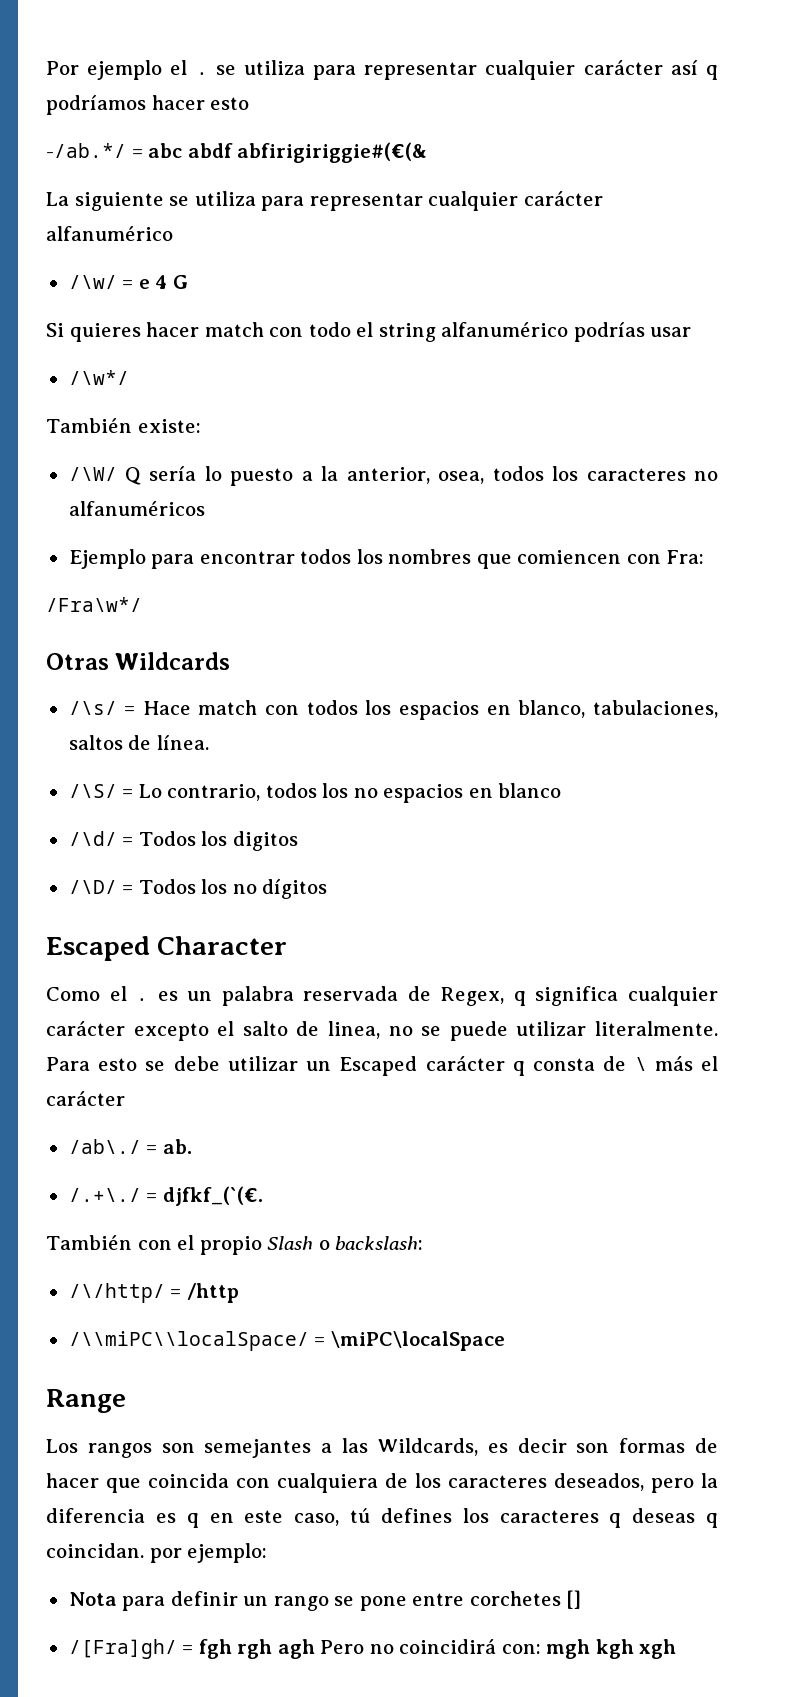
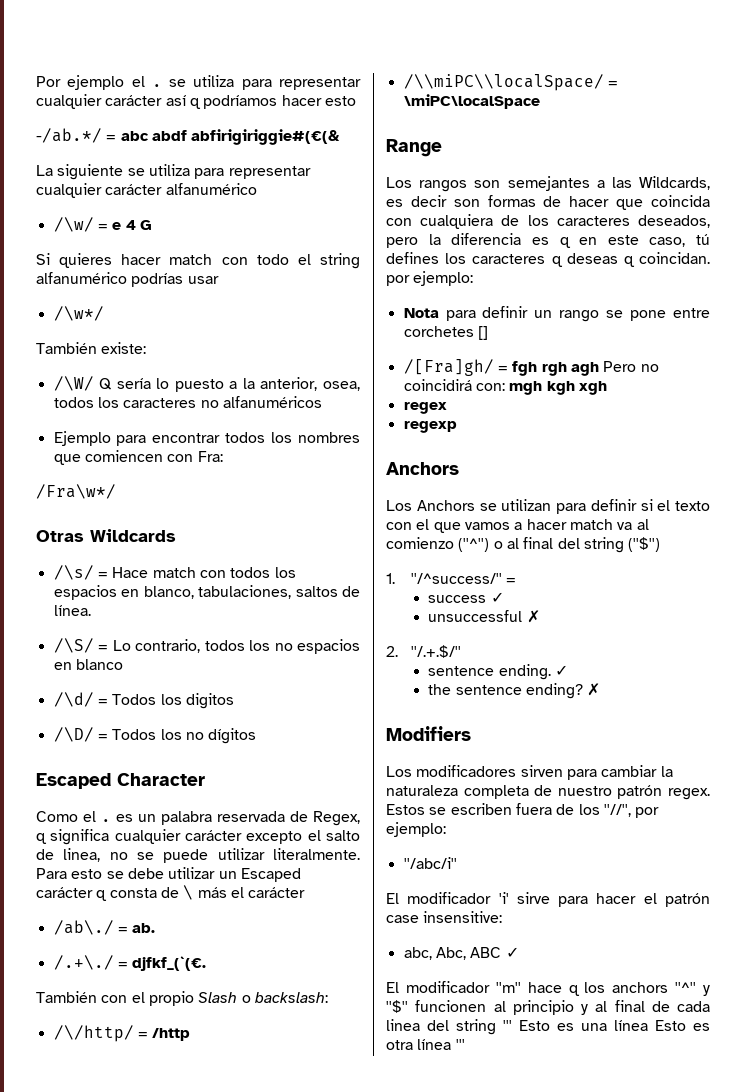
+ regex
+ regexp
+ Anchors
+ Los Anchors se utilizan para definir si el texto con el que vamos a hacer match va al comienzo (''^'') o al final del string (''$'')
+ 1. ''/^success/'' =
+ success ✓
+ unsuccessful ✗
+ 2. ''/.+.$/''
+ sentence ending. ✓
+ the sentence ending? ✗
+ Modifiers
+ Los modificadores sirven para cambiar la naturaleza completa de nuestro patrón regex. Estos se escriben fuera de los ''//'', por ejemplo:
+ ''/abc/i''
+ El modificador 'i' sirve para hacer el patrón case insensitive:
+ abc, Abc, ABC ✓
+ El modificador ''m'' hace q los anchors ''^'' y ''$'' funcionen al principio y al final de cada linea del string ''' Esto es una línea Esto es otra línea '''

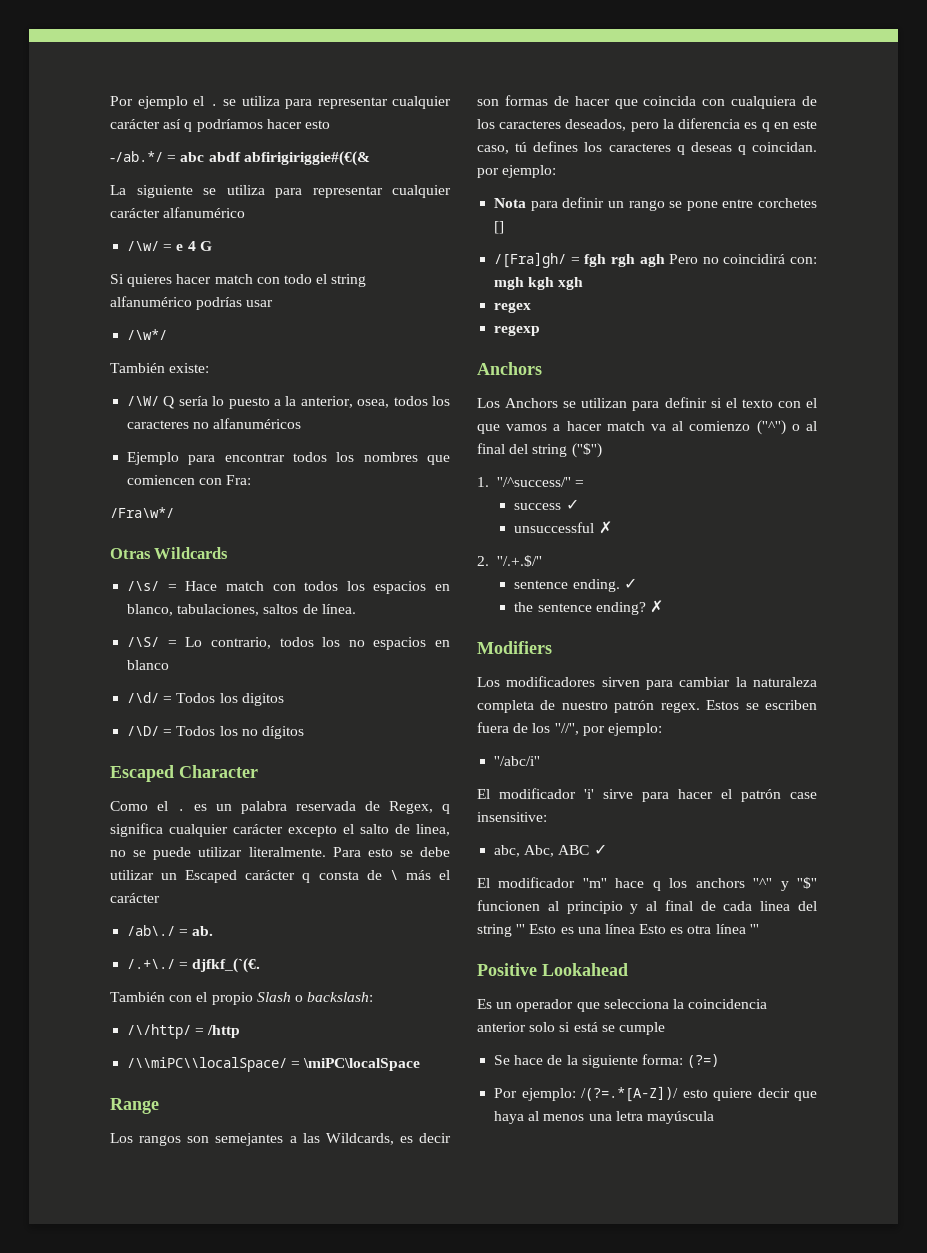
+ Positive Lookahead
+ Es un operador que selecciona la coincidencia anterior solo si está se cumple
+ Se hace de la siguiente forma: (?=)
+ Por ejemplo: /(?=.*[A-Z])/ esto quiere decir que haya al menos una letra mayúscula

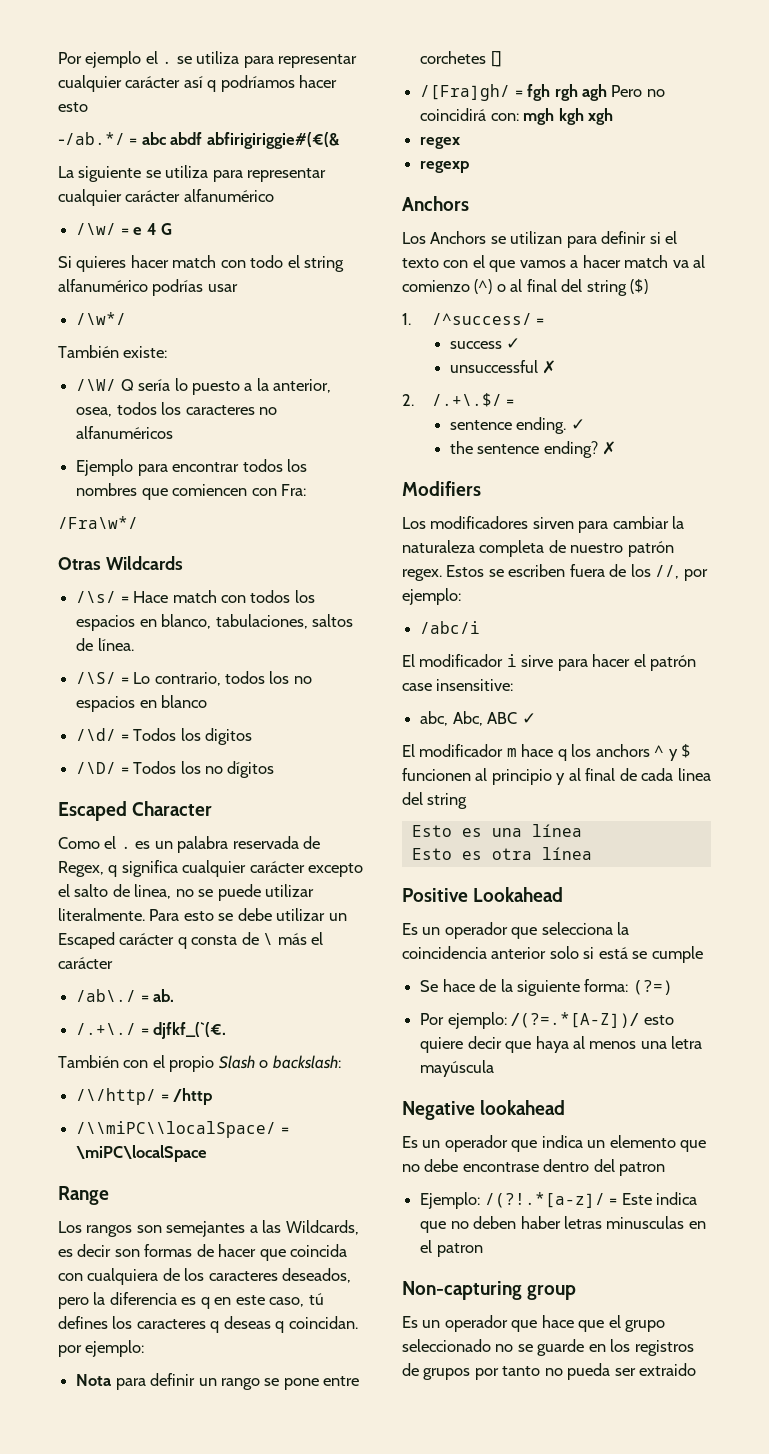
- Los Anchors se utilizan para definir si el texto con el que vamos a hacer match va al comienzo (''^'') o al final del string (''$'')
+ Los Anchors se utilizan para definir si el texto con el que vamos a hacer match va al comienzo (^) o al final del string ($)
- 1. ''/^success/'' =
+ 1. /^success/ =
- 2. ''/.+.$/''
+ 2. /.+\.$/ =
- Estos se escriben fuera de los ''//'', por ejemplo:
- ''/abc/i''
- El modificador 'i' sirve para hacer el patrón case insensitive:
+ Estos se escriben fuera de los //, por ejemplo:
+ /abc/i
+ El modificador i sirve para hacer el patrón case insensitive:
- El modificador ''m'' hace q los anchors ''^'' y ''$'' funcionen al principio y al final de cada linea del string ''' Esto es una línea Esto es otra línea '''
+ El modificador m hace q los anchors ^ y $ funcionen al principio y al final de cada linea del string
+ Esto es una línea
+ Esto es otra línea
+ Negative lookahead
+ Es un operador que indica un elemento que no debe encontrase dentro del patron
+ Ejemplo: /(?!.*[a-z]/ = Este indica que no deben haber letras minusculas en el patron
+ Non-capturing group
+ Es un operador que hace que el grupo seleccionado no se guarde en los registros de grupos por tanto no pueda ser extraido

